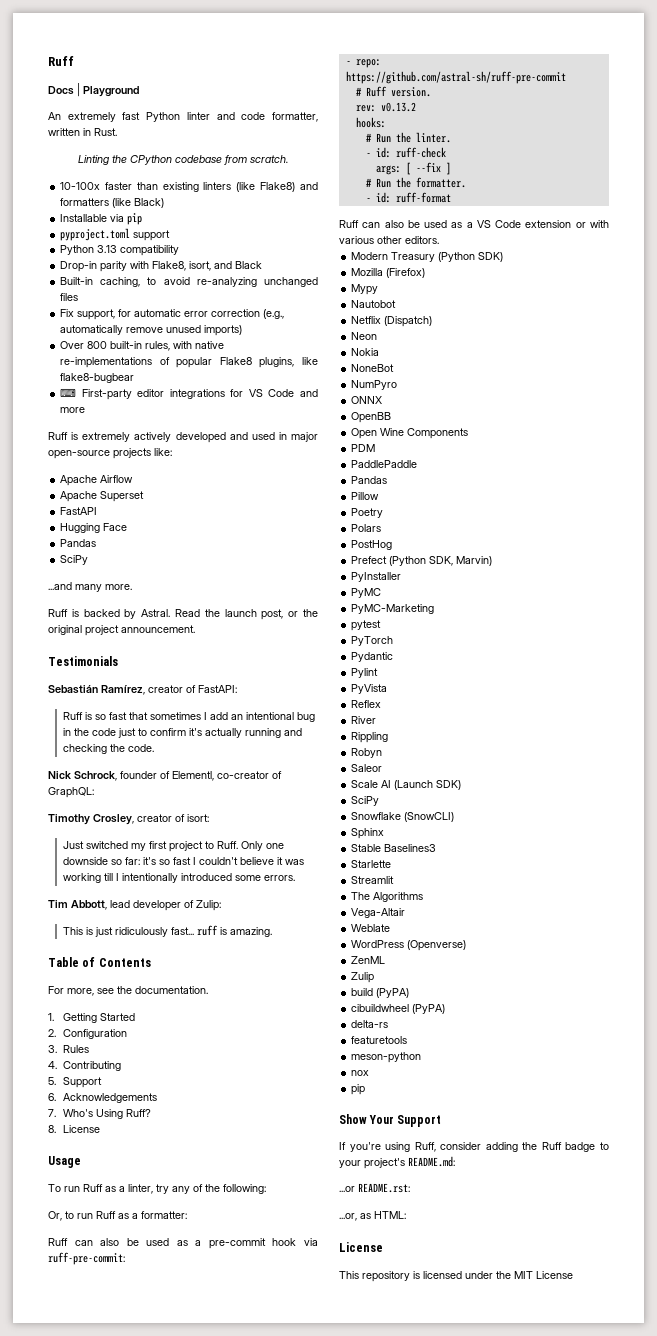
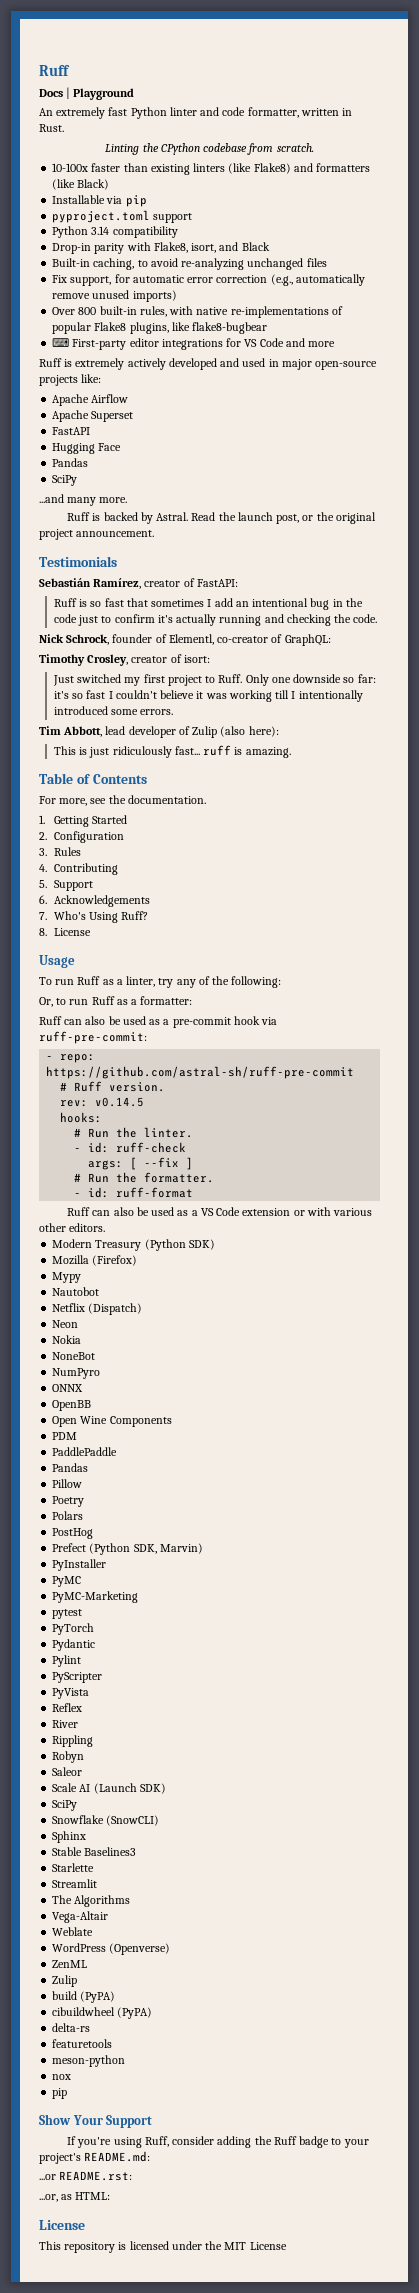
- Python 3.13 compatibility
+ Python 3.14 compatibility
- Tim Abbott, lead developer of Zulip:
+ Tim Abbott, lead developer of Zulip (also here):
- rev: v0.13.2
+ rev: v0.14.5
+ PyScripter

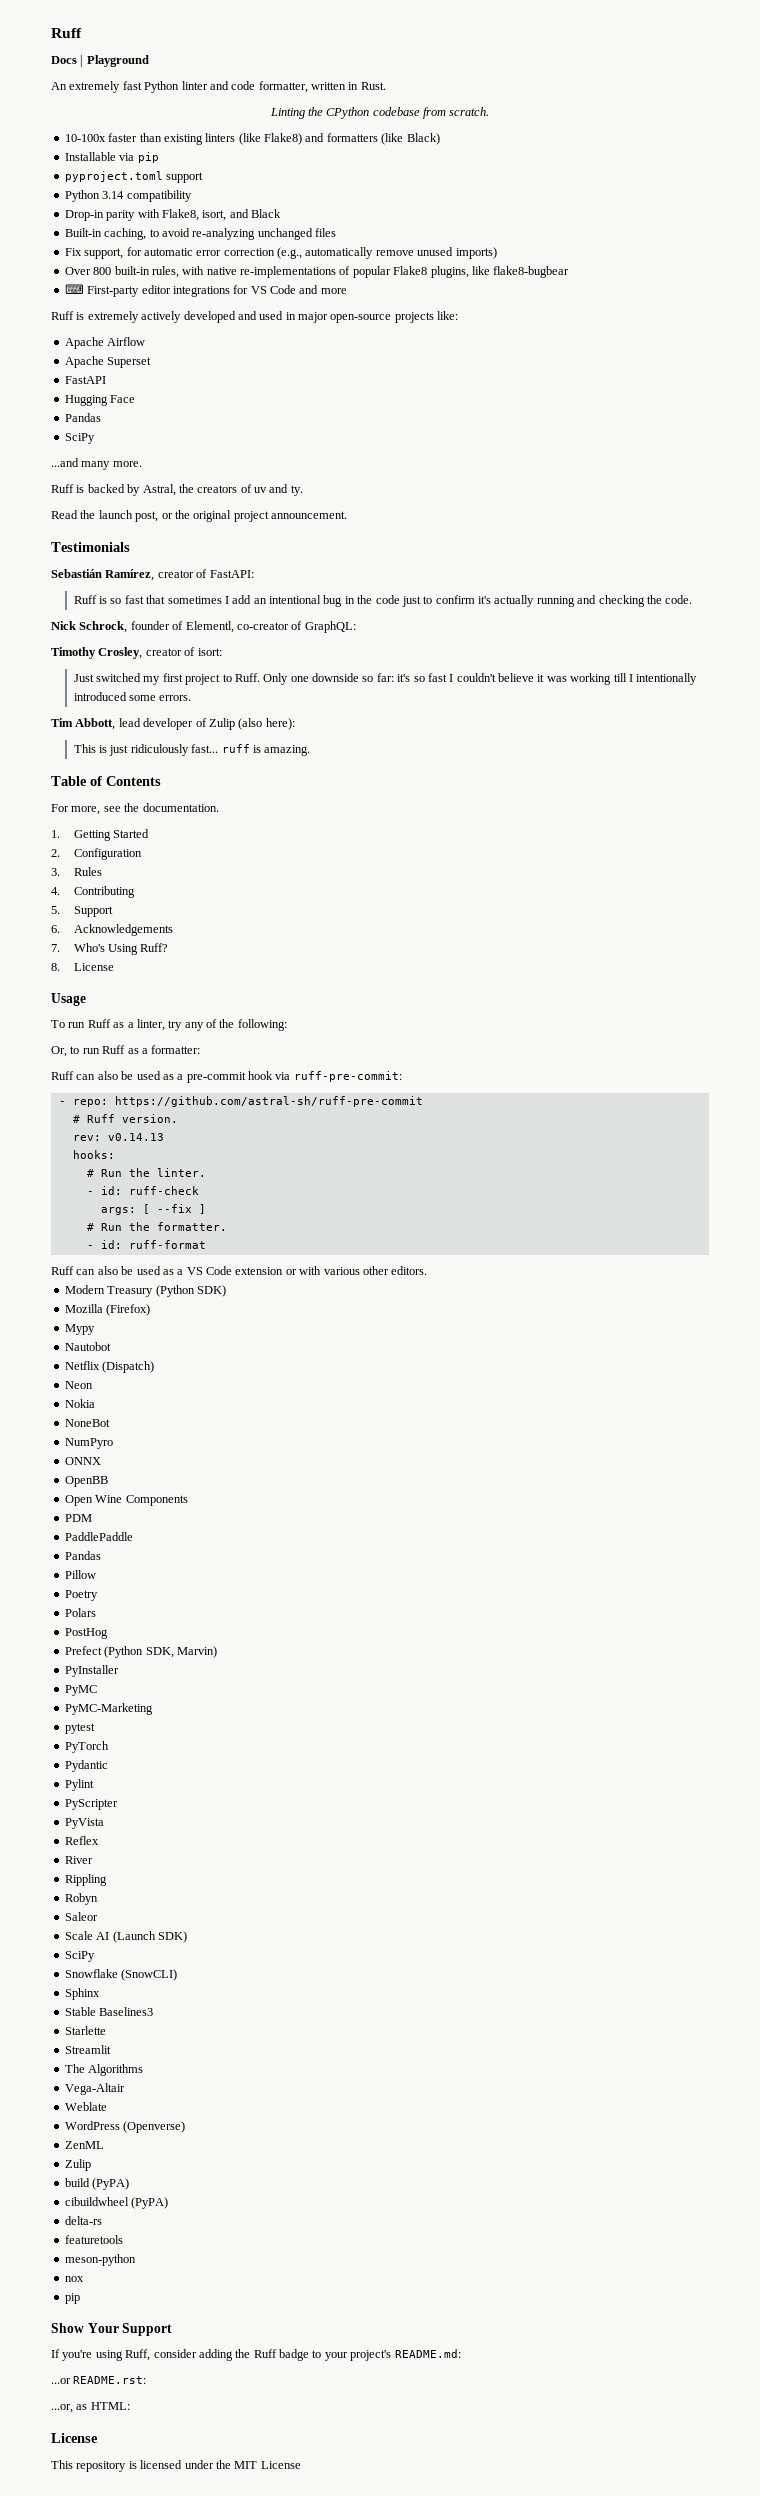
- Ruff is backed by Astral. Read the launch post, or the original project announcement.
+ Ruff is backed by Astral, the creators of uv and ty.
+ Read the launch post, or the original project announcement.
- rev: v0.14.5
+ rev: v0.14.13

